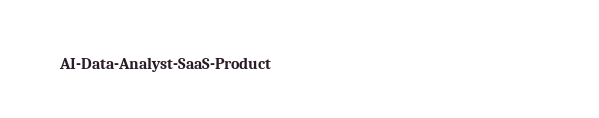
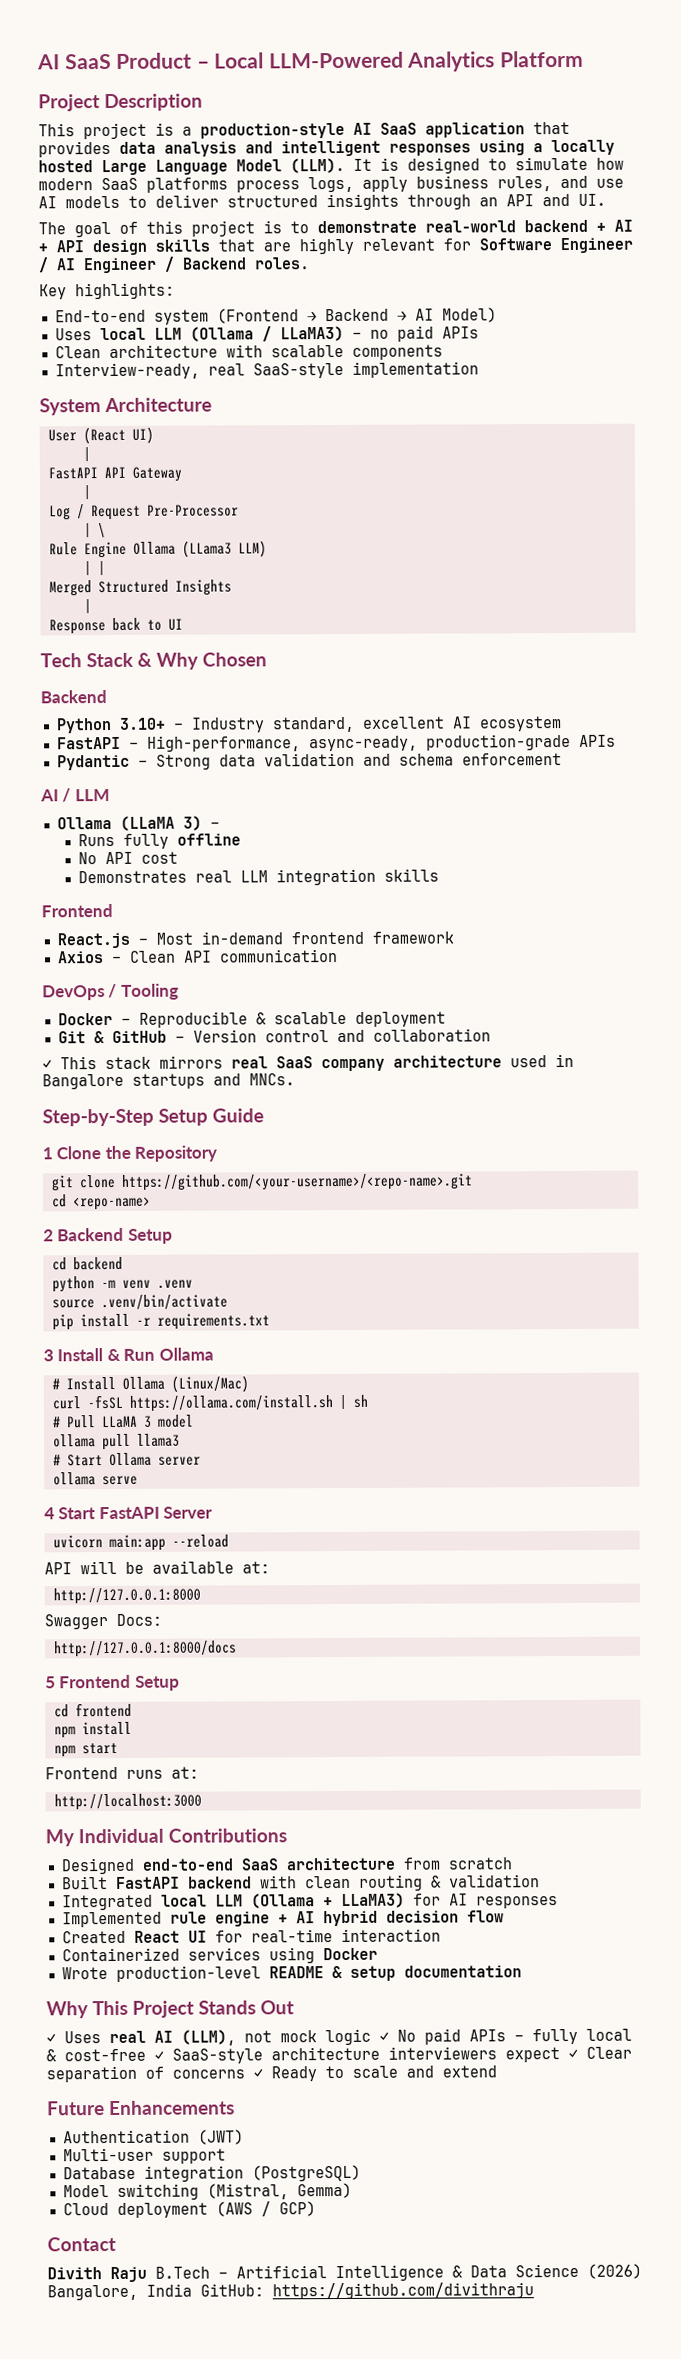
- AI-Data-Analyst-SaaS-Product
+ AI SaaS Product – Local LLM-Powered Analytics Platform
+ Project Description
+ This project is a production-style AI SaaS application that provides data analysis and intelligent responses using a locally hosted Large Language Model (LLM). It is designed to simulate how modern SaaS platforms process logs, apply business rules, and use AI models to deliver structured insights through an API and UI.
+ The goal of this project is to demonstrate real-world backend + AI + API design skills that are highly relevant for Software Engineer / AI Engineer / Backend roles.
+ Key highlights:
+ End-to-end system (Frontend → Backend → AI Model)
+ Uses local LLM (Ollama / LLaMA3) – no paid APIs
+ Clean architecture with scalable components
+ Interview-ready, real SaaS-style implementation
+ System Architecture
+ User (React UI)
+ |
+ FastAPI API Gateway
+ |
+ Log / Request Pre-Processor
+ | \
+ Rule Engine Ollama (LLama3 LLM)
+ | |
+ Merged Structured Insights
+ |
+ Response back to UI
+ Tech Stack & Why Chosen
+ Backend
+ Python 3.10+ – Industry standard, excellent AI ecosystem
+ FastAPI – High-performance, async-ready, production-grade APIs
+ Pydantic – Strong data validation and schema enforcement
+ AI / LLM
+ Ollama (LLaMA 3) –
+ Runs fully offline
+ No API cost
+ Demonstrates real LLM integration skills
+ Frontend
+ React.js – Most in-demand frontend framework
+ Axios – Clean API communication
+ DevOps / Tooling
+ Docker – Reproducible & scalable deployment
+ Git & GitHub – Version control and collaboration
+ ✓ This stack mirrors real SaaS company architecture used in Bangalore startups and MNCs.
+ Step-by-Step Setup Guide
+ 1 Clone the Repository
+ git clone https://github.com/<your-username>/<repo-name>.git
+ cd <repo-name>
+ 2 Backend Setup
+ cd backend
+ python -m venv .venv
+ source .venv/bin/activate
+ pip install -r requirements.txt
+ 3 Install & Run Ollama
+ # Install Ollama (Linux/Mac)
+ curl -fsSL https://ollama.com/install.sh | sh
+ # Pull LLaMA 3 model
+ ollama pull llama3
+ # Start Ollama server
+ ollama serve
+ 4 Start FastAPI Server
+ uvicorn main:app --reload
+ API will be available at:
+ http://127.0.0.1:8000
+ Swagger Docs:
+ http://127.0.0.1:8000/docs
+ 5 Frontend Setup
+ cd frontend
+ npm install
+ npm start
+ Frontend runs at:
+ http://localhost:3000
+ My Individual Contributions
+ Designed end-to-end SaaS architecture from scratch
+ Built FastAPI backend with clean routing & validation
+ Integrated local LLM (Ollama + LLaMA3) for AI responses
+ Implemented rule engine + AI hybrid decision flow
+ Created React UI for real-time interaction
+ Containerized services using Docker
+ Wrote production-level README & setup documentation
+ Why This Project Stands Out
+ ✓ Uses real AI (LLM), not mock logic ✓ No paid APIs – fully local & cost-free ✓ SaaS-style architecture interviewers expect ✓ Clear separation of concerns ✓ Ready to scale and extend
+ Future Enhancements
+ Authentication (JWT)
+ Multi-user support
+ Database integration (PostgreSQL)
+ Model switching (Mistral, Gemma)
+ Cloud deployment (AWS / GCP)
+ Contact
+ Divith Raju B.Tech – Artificial Intelligence & Data Science (2026) Bangalore, India GitHub: https://github.com/divithraju

